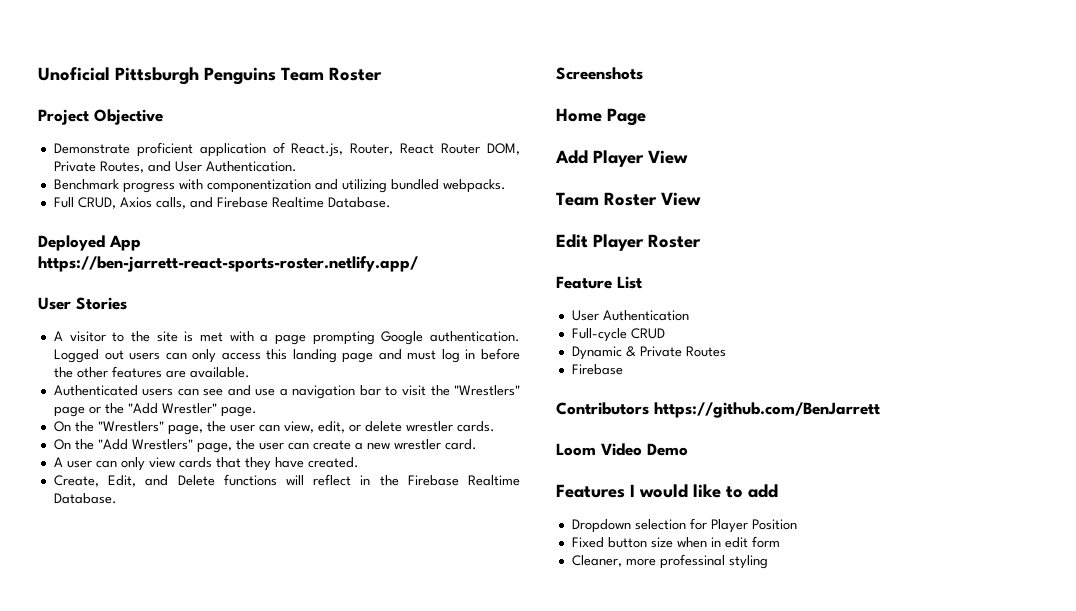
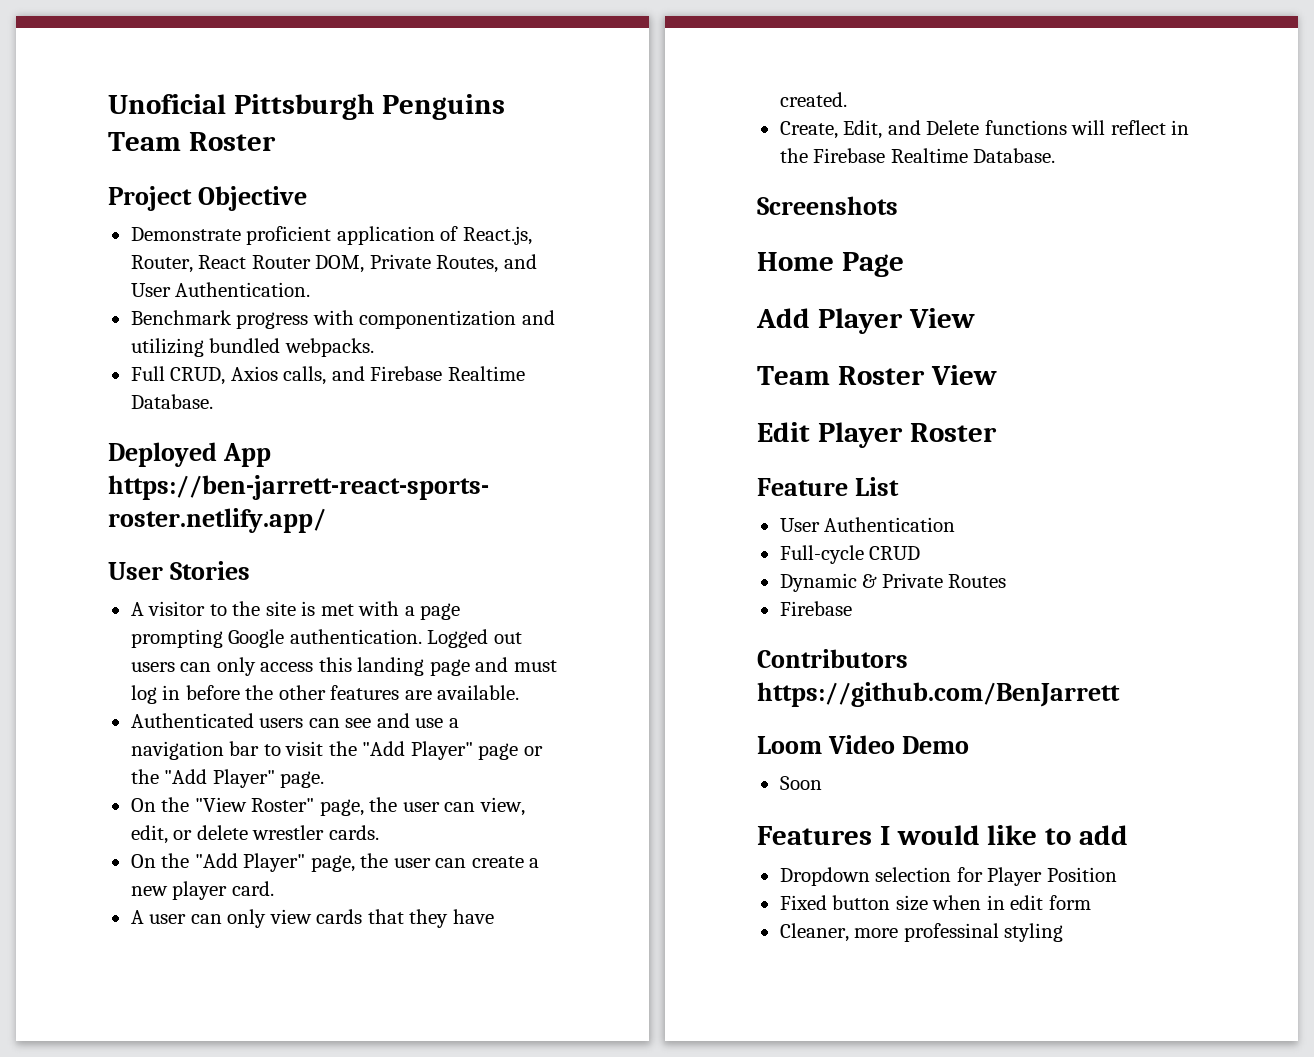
- Authenticated users can see and use a navigation bar to visit the "Wrestlers" page or the "Add Wrestler" page.
+ Authenticated users can see and use a navigation bar to visit the "Add Player" page or the "Add Player" page.
- On the "Wrestlers" page, the user can view, edit, or delete wrestler cards.
+ On the "View Roster" page, the user can view, edit, or delete wrestler cards.
- On the "Add Wrestlers" page, the user can create a new wrestler card.
+ On the "Add Player" page, the user can create a new player card.
+ Soon

